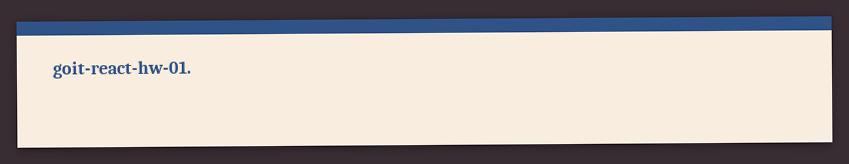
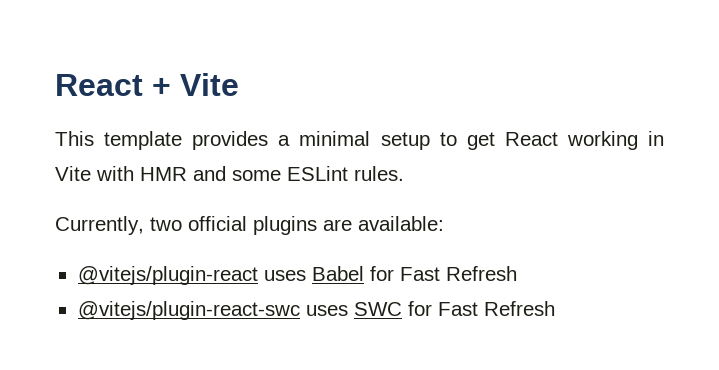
- goit-react-hw-01.
+ React + Vite
+ This template provides a minimal setup to get React working in Vite with HMR and some ESLint rules.
+ Currently, two official plugins are available:
+ @vitejs/plugin-react uses Babel for Fast Refresh
+ @vitejs/plugin-react-swc uses SWC for Fast Refresh

